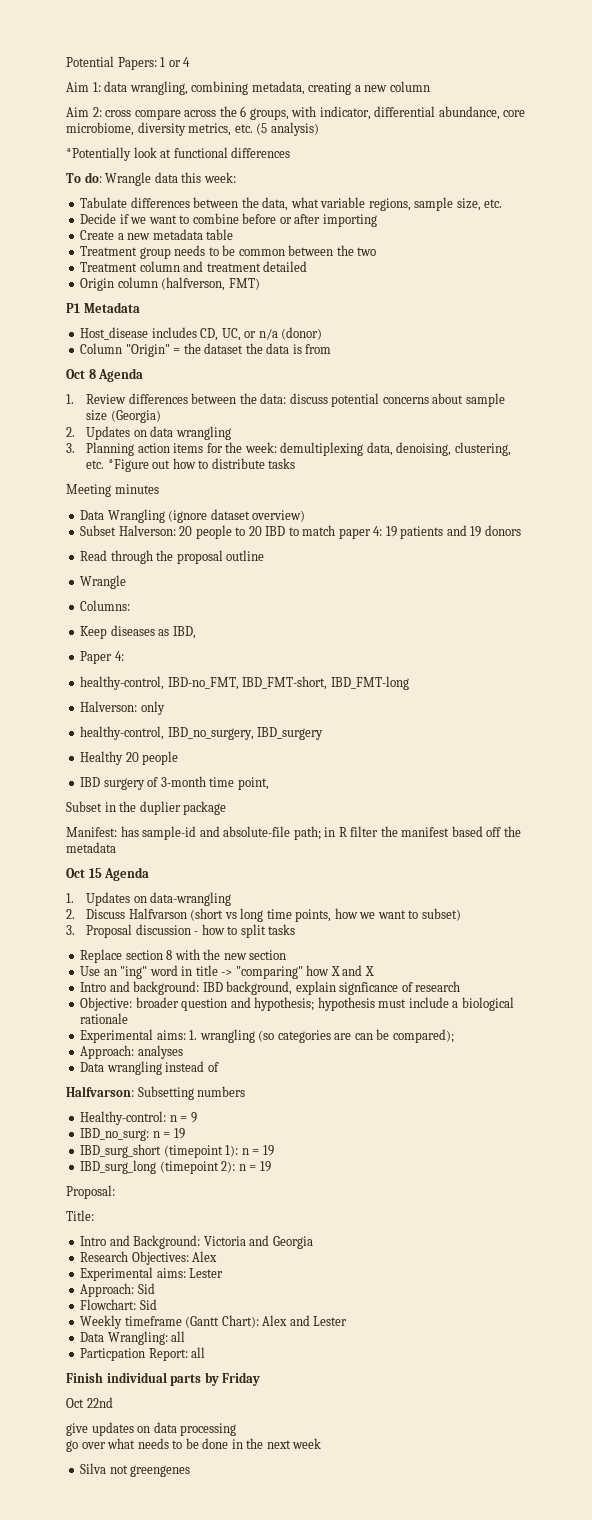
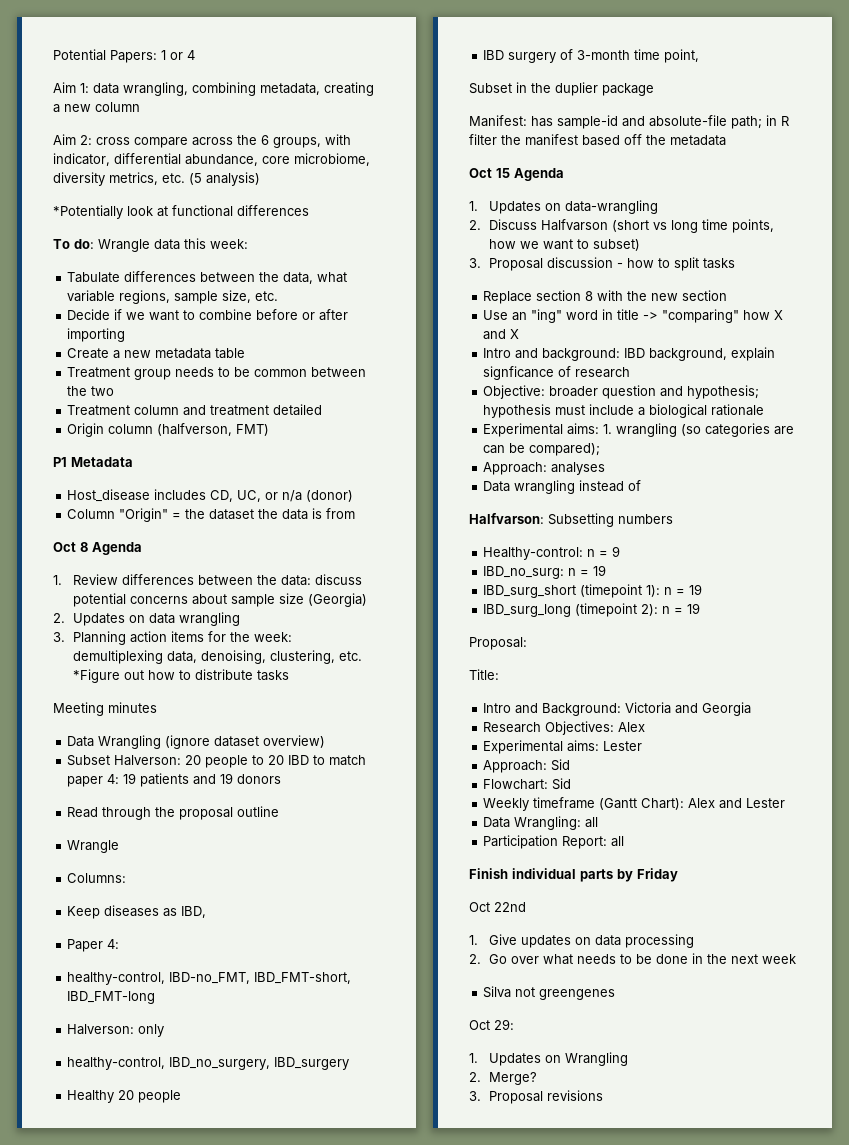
- Particpation Report: all
+ Participation Report: all
- give updates on data processing
+ 1. Give updates on data processing
- go over what needs to be done in the next week
+ 2. Go over what needs to be done in the next week
+ Oct 29:
+ 1. Updates on Wrangling
+ 2. Merge?
+ 3. Proposal revisions

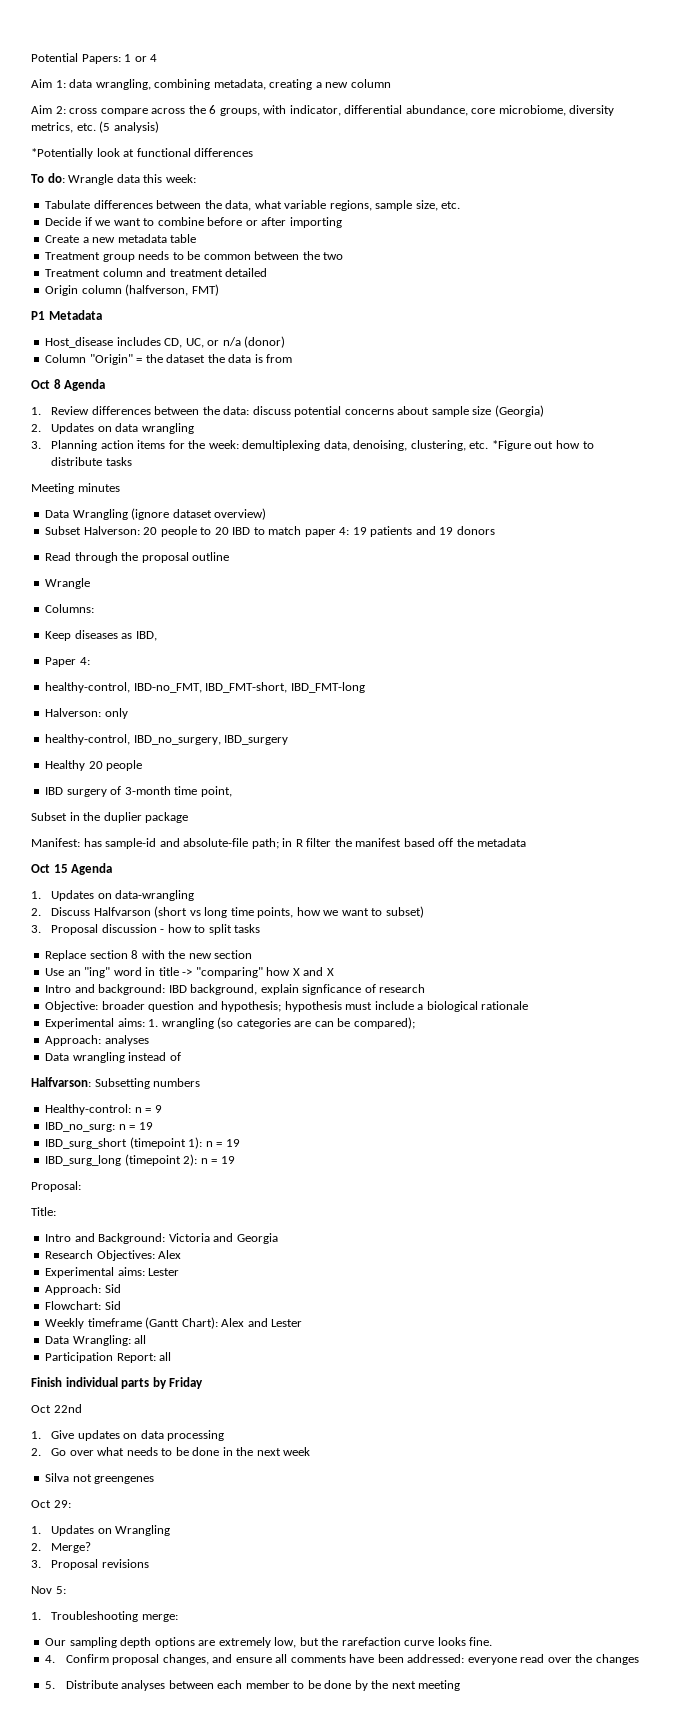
+ Nov 5:
+ 1. Troubleshooting merge:
+ Our sampling depth options are extremely low, but the rarefaction curve looks fine.
+ 4. Confirm proposal changes, and ensure all comments have been addressed: everyone read over the changes
+ 5. Distribute analyses between each member to be done by the next meeting

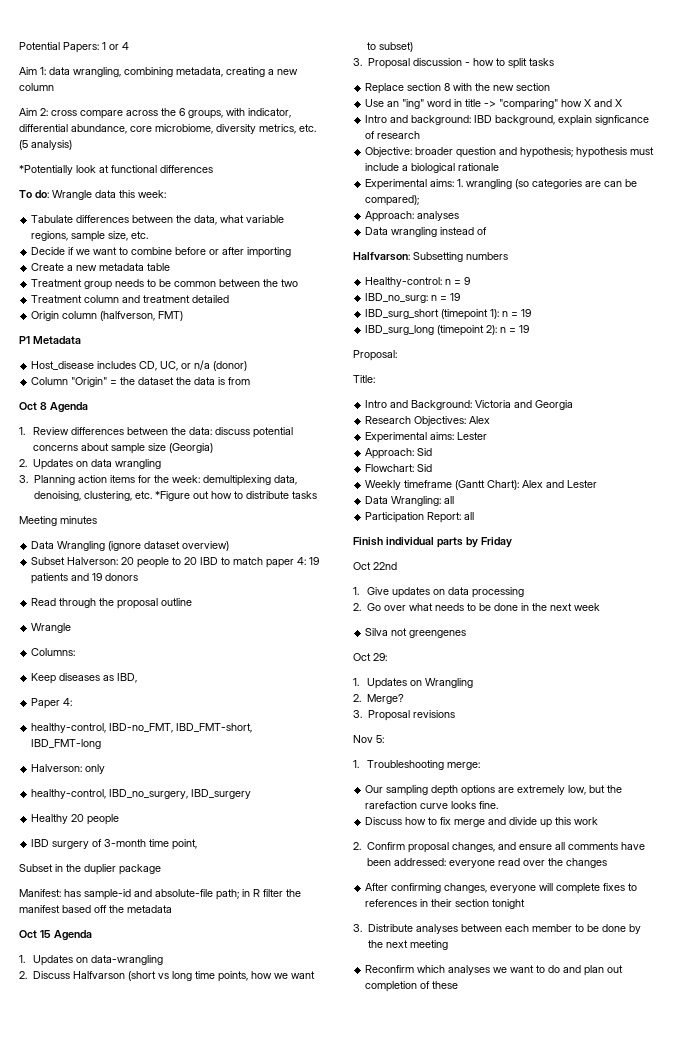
- 4. Confirm proposal changes, and ensure all comments have been addressed: everyone read over the changes
+ Discuss how to fix merge and divide up this work
+ 2. Confirm proposal changes, and ensure all comments have been addressed: everyone read over the changes
- 5. Distribute analyses between each member to be done by the next meeting
+ After confirming changes, everyone will complete fixes to references in their section tonight
+ 3. Distribute analyses between each member to be done by the next meeting
+ Reconfirm which analyses we want to do and plan out completion of these

